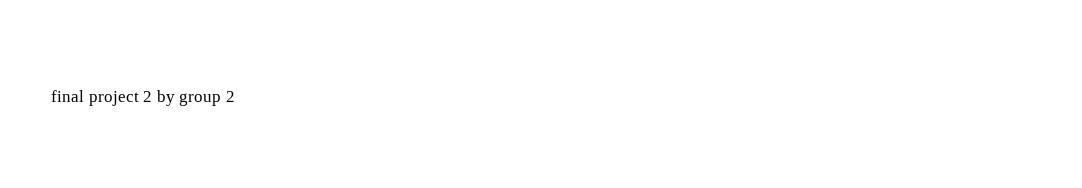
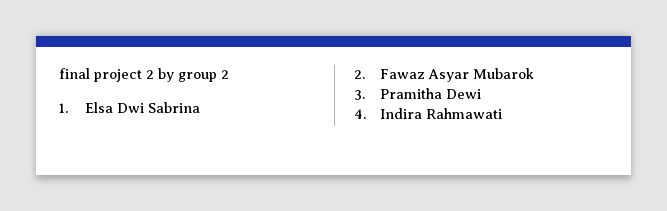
+ 1. Elsa Dwi Sabrina
+ 2. Fawaz Asyar Mubarok
+ 3. Pramitha Dewi
+ 4. Indira Rahmawati

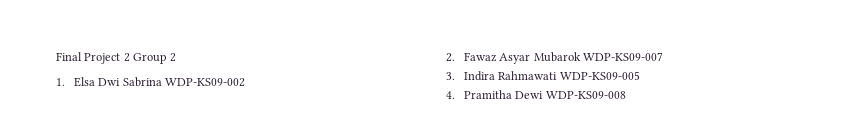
- final project 2 by group 2
+ Final Project 2 Group 2
- 1. Elsa Dwi Sabrina
+ 1. Elsa Dwi Sabrina WDP-KS09-002
- 2. Fawaz Asyar Mubarok
- 3. Pramitha Dewi
- 4. Indira Rahmawati
+ 2. Fawaz Asyar Mubarok WDP-KS09-007
+ 3. Indira Rahmawati WDP-KS09-005
+ 4. Pramitha Dewi WDP-KS09-008

